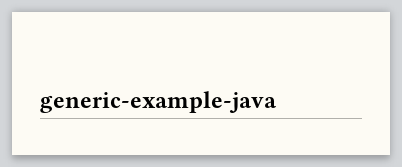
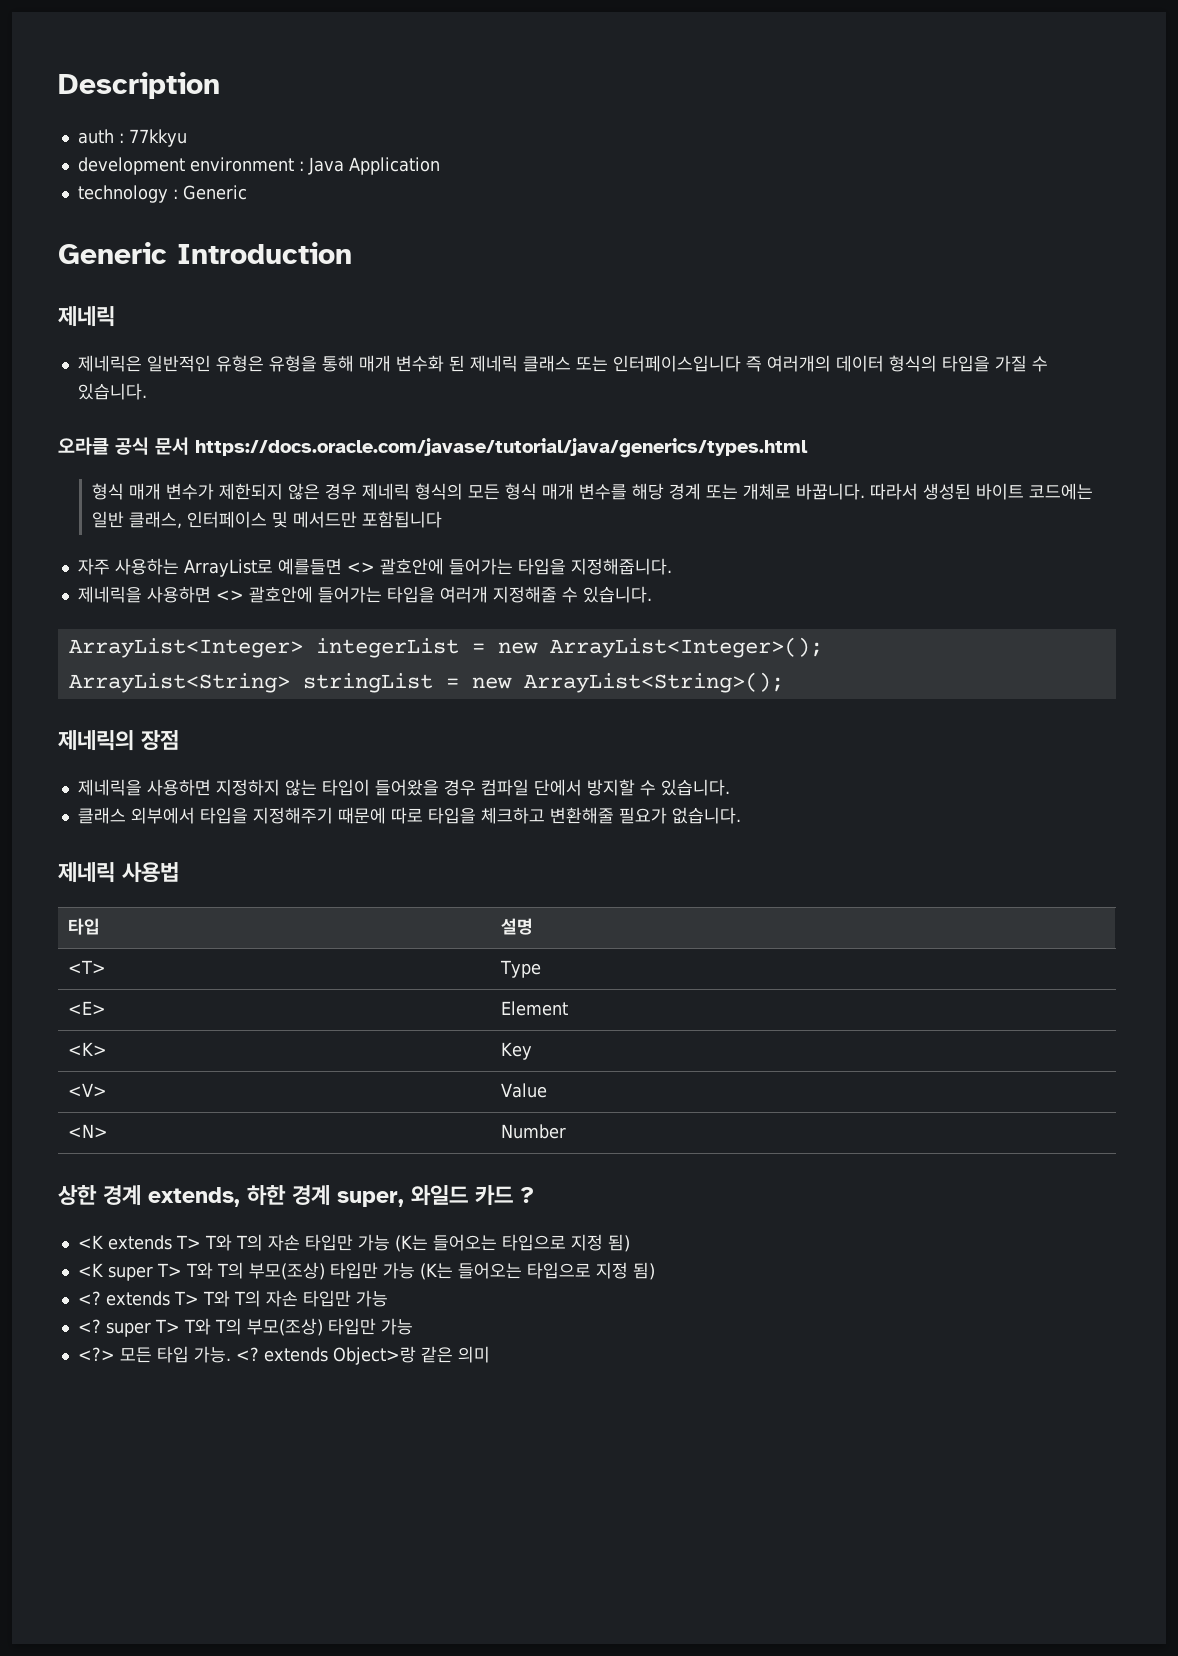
- generic-example-java
+ Description
+ auth : 77kkyu
+ development environment : Java Application
+ technology : Generic
+ Generic Introduction
+ 제네릭
+ 제네릭은 일반적인 유형은 유형을 통해 매개 변수화 된 제네릭 클래스 또는 인터페이스입니다 즉 여러개의 데이터 형식의 타입을 가질 수 있습니다.
+ 오라클 공식 문서 https://docs.oracle.com/javase/tutorial/java/generics/types.html
+ 형식 매개 변수가 제한되지 않은 경우 제네릭 형식의 모든 형식 매개 변수를 해당 경계 또는 개체로 바꿉니다. 따라서 생성된 바이트 코드에는 일반 클래스, 인터페이스 및 메서드만 포함됩니다
+ 자주 사용하는 ArrayList로 예를들면 <> 괄호안에 들어가는 타입을 지정해줍니다.
+ 제네릭을 사용하면 <> 괄호안에 들어가는 타입을 여러개 지정해줄 수 있습니다.
+ ArrayList<Integer> integerList = new ArrayList<Integer>();
+ ArrayList<String> stringList = new ArrayList<String>();
+ 제네릭의 장점
+ 제네릭을 사용하면 지정하지 않는 타입이 들어왔을 경우 컴파일 단에서 방지할 수 있습니다.
+ 클래스 외부에서 타입을 지정해주기 때문에 따로 타입을 체크하고 변환해줄 필요가 없습니다.
+ 제네릭 사용법
+ 타입 | 설명
+ <T> | Type
+ <E> | Element
+ <K> | Key
+ <V> | Value
+ <N> | Number
+ 상한 경계 extends, 하한 경계 super, 와일드 카드 ?
+ <K extends T> T와 T의 자손 타입만 가능 (K는 들어오는 타입으로 지정 됨)
+ <K super T> T와 T의 부모(조상) 타입만 가능 (K는 들어오는 타입으로 지정 됨)
+ <? extends T> T와 T의 자손 타입만 가능
+ <? super T> T와 T의 부모(조상) 타입만 가능
+ <?> 모든 타입 가능. <? extends Object>랑 같은 의미

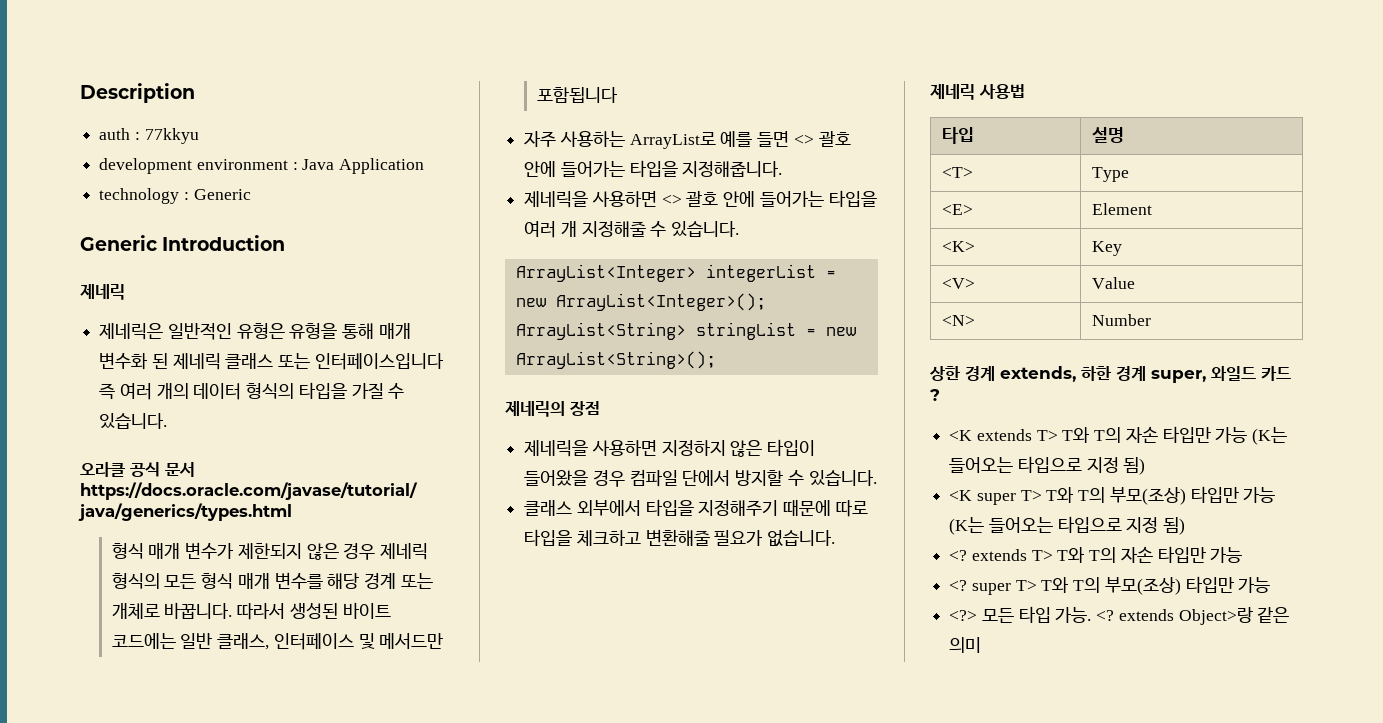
- 제네릭은 일반적인 유형은 유형을 통해 매개 변수화 된 제네릭 클래스 또는 인터페이스입니다 즉 여러개의 데이터 형식의 타입을 가질 수 있습니다.
+ 제네릭은 일반적인 유형은 유형을 통해 매개 변수화 된 제네릭 클래스 또는 인터페이스입니다 즉 여러 개의 데이터 형식의 타입을 가질 수 있습니다.
- 자주 사용하는 ArrayList로 예를들면 <> 괄호안에 들어가는 타입을 지정해줍니다.
+ 자주 사용하는 ArrayList로 예를 들면 <> 괄호 안에 들어가는 타입을 지정해줍니다.
- 제네릭을 사용하면 <> 괄호안에 들어가는 타입을 여러개 지정해줄 수 있습니다.
+ 제네릭을 사용하면 <> 괄호 안에 들어가는 타입을 여러 개 지정해줄 수 있습니다.
- 제네릭을 사용하면 지정하지 않는 타입이 들어왔을 경우 컴파일 단에서 방지할 수 있습니다.
+ 제네릭을 사용하면 지정하지 않은 타입이 들어왔을 경우 컴파일 단에서 방지할 수 있습니다.

